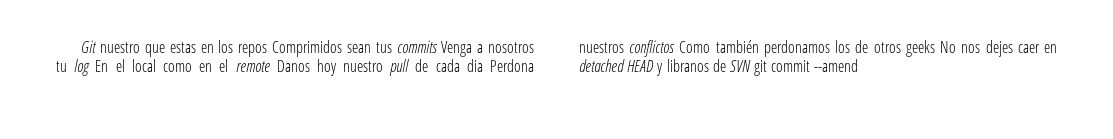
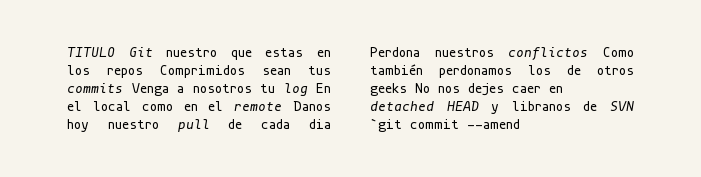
- Git nuestro que estas en los repos Comprimidos sean tus commits Venga a nosotros tu log En el local como en el remote Danos hoy nuestro pull de cada dia Perdona nuestros conflictos Como también perdonamos los de otros geeks No nos dejes caer en detached HEAD y libranos de SVN git commit --amend
+ TITULO Git nuestro que estas en los repos Comprimidos sean tus commits Venga a nosotros tu log En el local como en el remote Danos hoy nuestro pull de cada dia Perdona nuestros conflictos Como también perdonamos los de otros geeks No nos dejes caer en detached HEAD y libranos de SVN `git commit --amend

